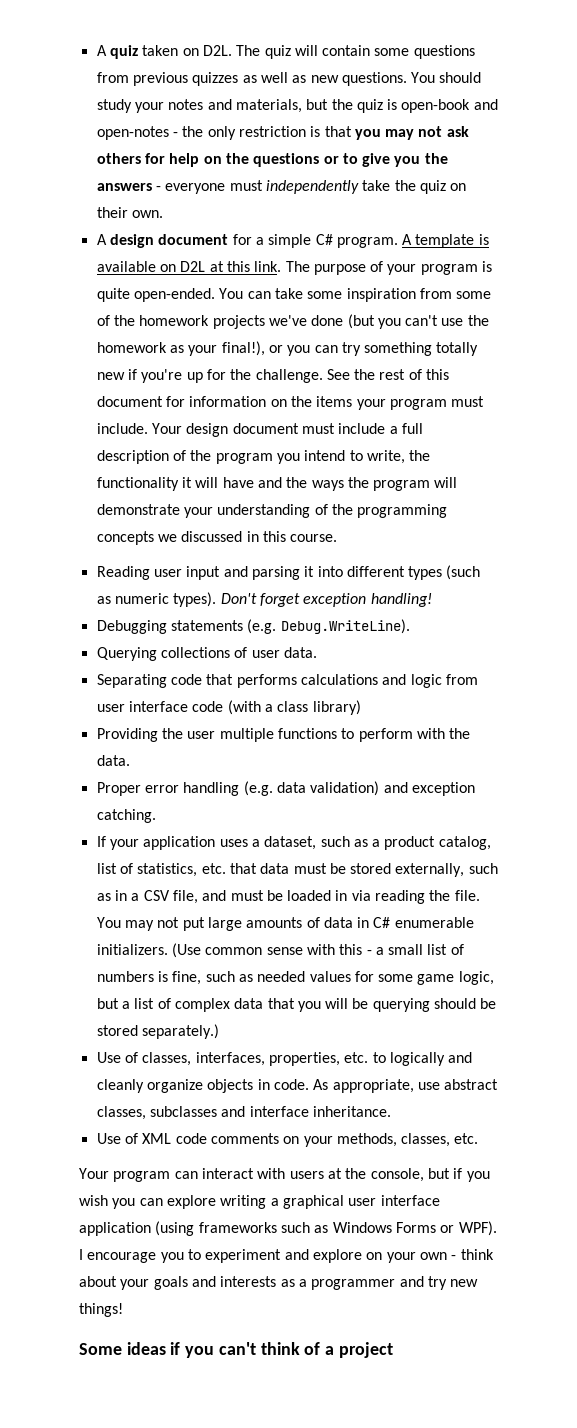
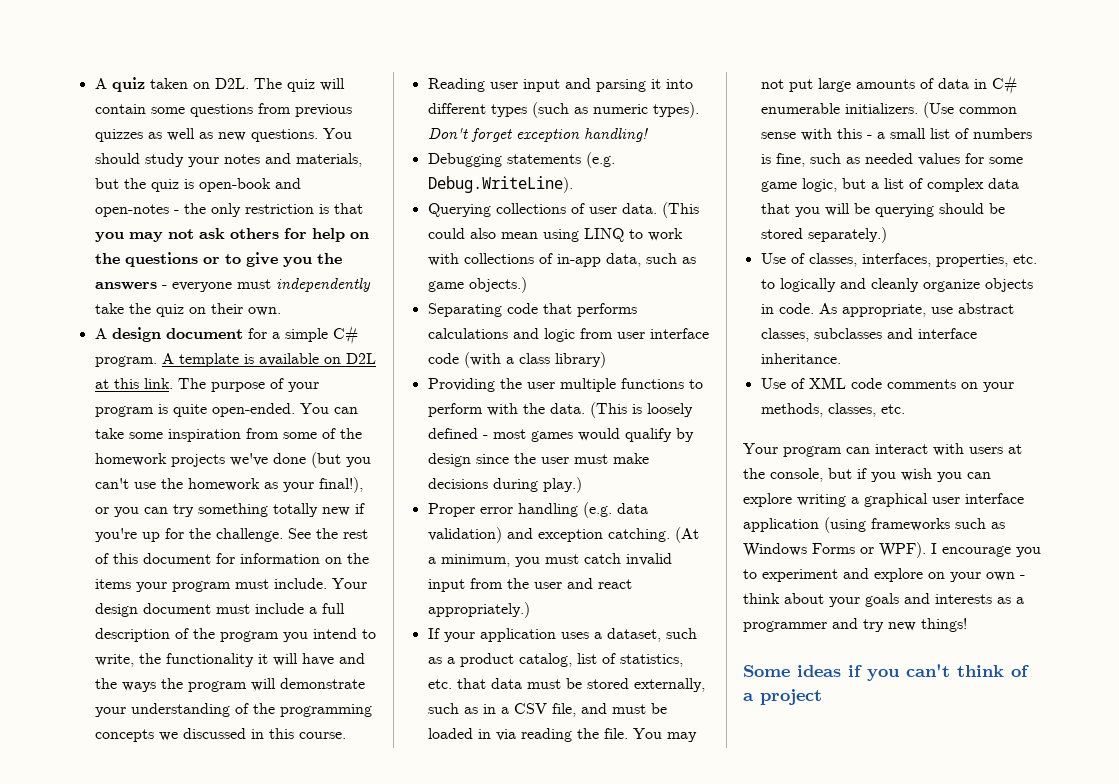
+ (This could also mean using LINQ to work with collections of in-app data, such as game objects.)
+ (This is loosely defined - most games would qualify by design since the user must make decisions during play.)
+ (At a minimum, you must catch invalid input from the user and react appropriately.)

